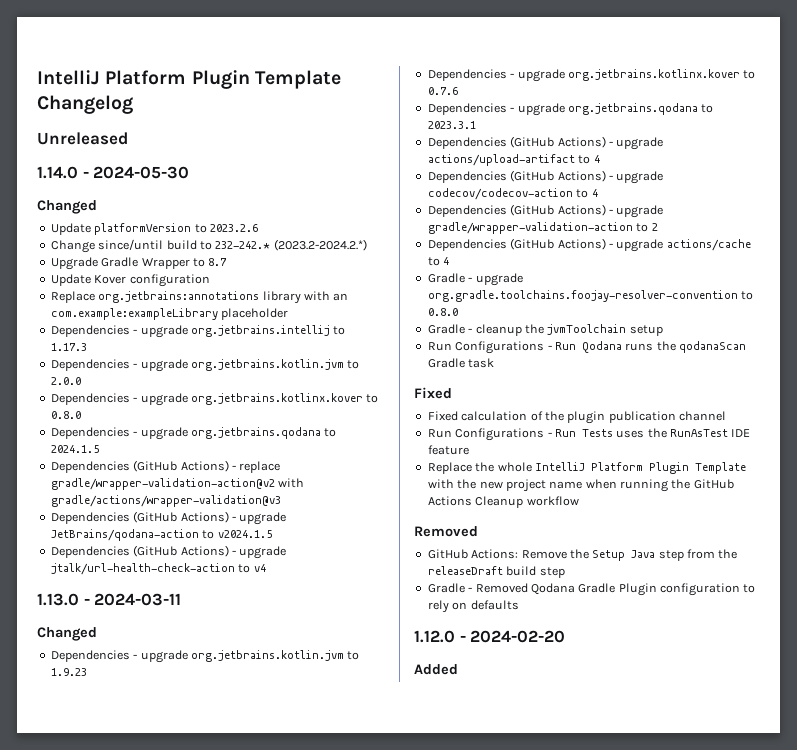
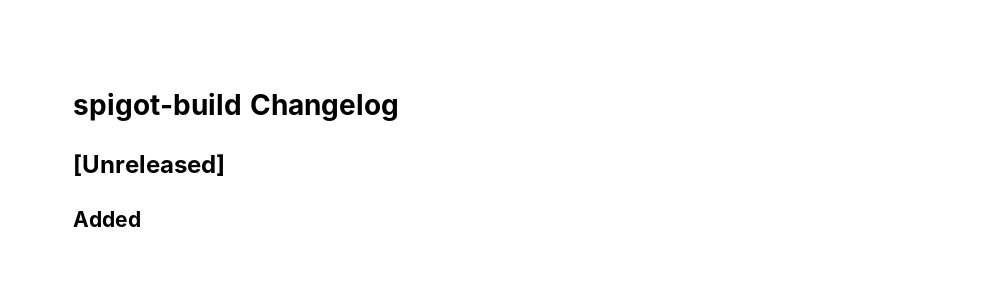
- IntelliJ Platform Plugin Template Changelog
- Unreleased
- 1.14.0 - 2024-05-30
- Changed
- Update platformVersion to 2023.2.6
- Change since/until build to 232-242.* (2023.2-2024.2.*)
- Upgrade Gradle Wrapper to 8.7
- Update Kover configuration
- Replace org.jetbrains:annotations library with an com.example:exampleLibrary placeholder
- Dependencies - upgrade org.jetbrains.intellij to 1.17.3
- Dependencies - upgrade org.jetbrains.kotlin.jvm to 2.0.0
- Dependencies - upgrade org.jetbrains.kotlinx.kover to 0.8.0
- Dependencies - upgrade org.jetbrains.qodana to 2024.1.5
- Dependencies (GitHub Actions) - replace gradle/wrapper-validation-action@v2 with gradle/actions/wrapper-validation@v3
- Dependencies (GitHub Actions) - upgrade JetBrains/qodana-action to v2024.1.5
- Dependencies (GitHub Actions) - upgrade jtalk/url-health-check-action to v4
- 1.13.0 - 2024-03-11
- Changed
- Dependencies - upgrade org.jetbrains.kotlin.jvm to 1.9.23
- Dependencies - upgrade org.jetbrains.kotlinx.kover to 0.7.6
- Dependencies - upgrade org.jetbrains.qodana to 2023.3.1
- Dependencies (GitHub Actions) - upgrade actions/upload-artifact to 4
- Dependencies (GitHub Actions) - upgrade codecov/codecov-action to 4
- Dependencies (GitHub Actions) - upgrade gradle/wrapper-validation-action to 2
- Dependencies (GitHub Actions) - upgrade actions/cache to 4
- Gradle - upgrade org.gradle.toolchains.foojay-resolver-convention to 0.8.0
- Gradle - cleanup the jvmToolchain setup
- Run Configurations - Run Qodana runs the qodanaScan Gradle task
- Fixed
- Fixed calculation of the plugin publication channel
- Run Configurations - Run Tests uses the RunAsTest IDE feature
- Replace the whole IntelliJ Platform Plugin Template with the new project name when running the GitHub Actions Cleanup workflow
- Removed
- GitHub Actions: Remove the Setup Java step from the releaseDraft build step
- Gradle - Removed Qodana Gradle Plugin configuration to rely on defaults
- 1.12.0 - 2024-02-20
+ spigot-build Changelog
+ [Unreleased]

